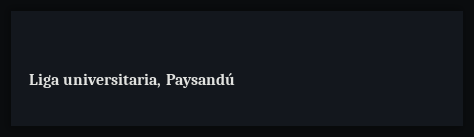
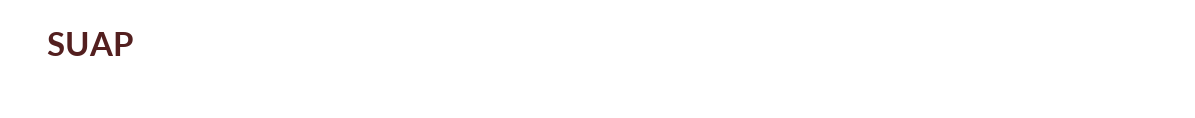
- Liga universitaria, Paysandú
+ SUAP

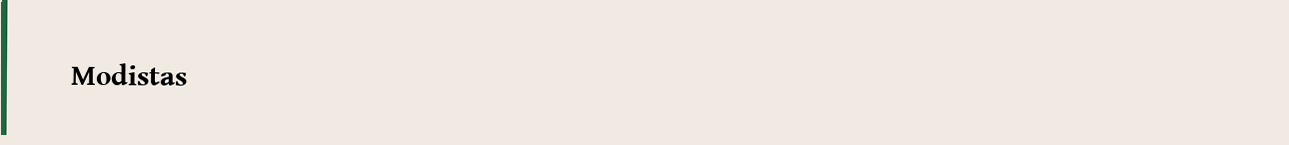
- SUAP
+ Modistas

